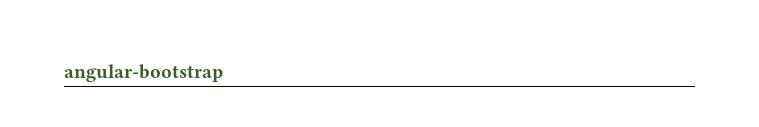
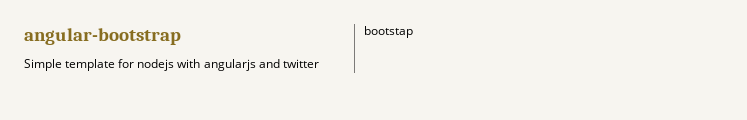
+ Simple template for nodejs with angularjs and twitter bootstap

